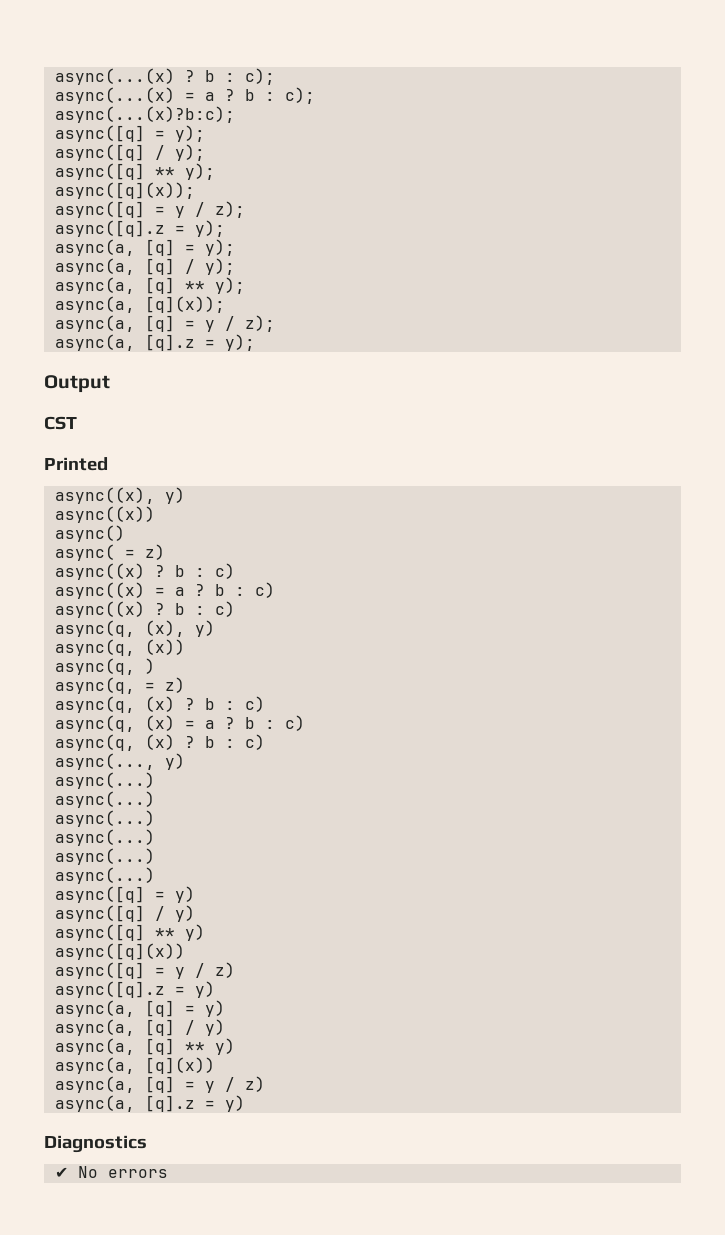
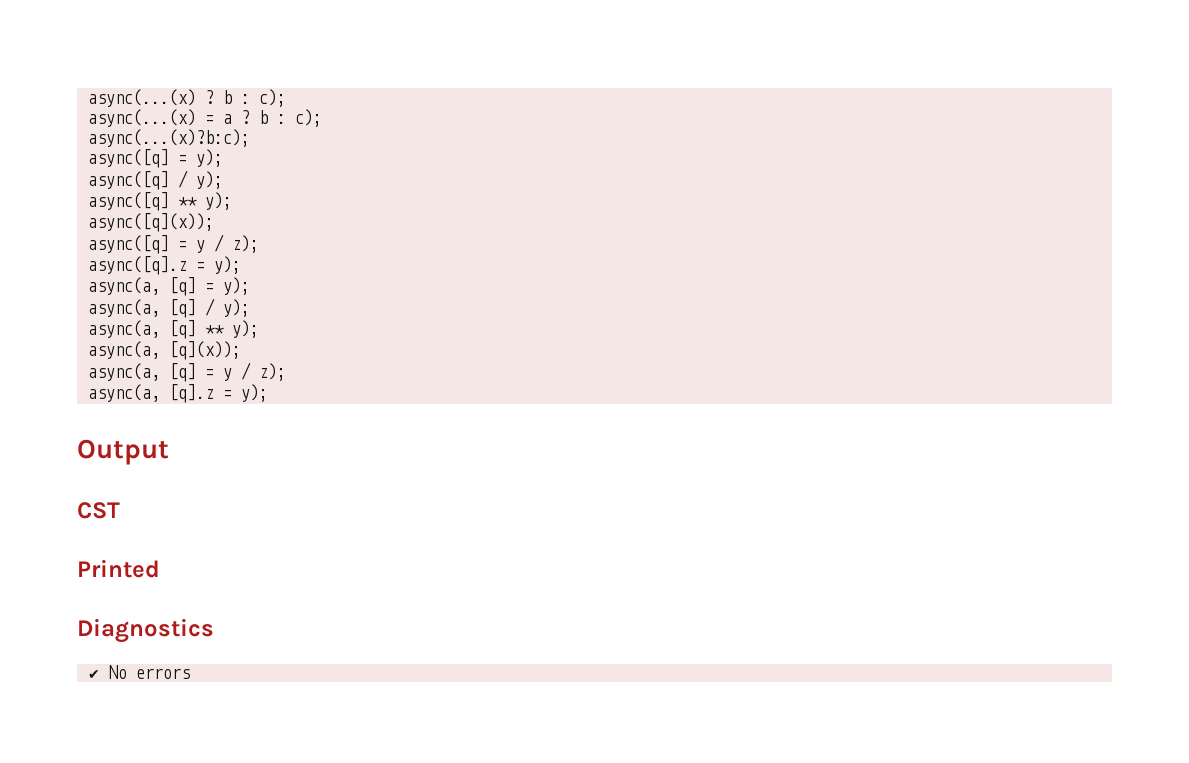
- async((x), y)
- async((x))
- async()
- async( = z)
- async((x) ? b : c)
- async((x) = a ? b : c)
- async((x) ? b : c)
- async(q, (x), y)
- async(q, (x))
- async(q, )
- async(q, = z)
- async(q, (x) ? b : c)
- async(q, (x) = a ? b : c)
- async(q, (x) ? b : c)
- async(..., y)
- async(...)
- async(...)
- async(...)
- async(...)
- async(...)
- async(...)
- async([q] = y)
- async([q] / y)
- async([q] ** y)
- async([q](x))
- async([q] = y / z)
- async([q].z = y)
- async(a, [q] = y)
- async(a, [q] / y)
- async(a, [q] ** y)
- async(a, [q](x))
- async(a, [q] = y / z)
- async(a, [q].z = y)

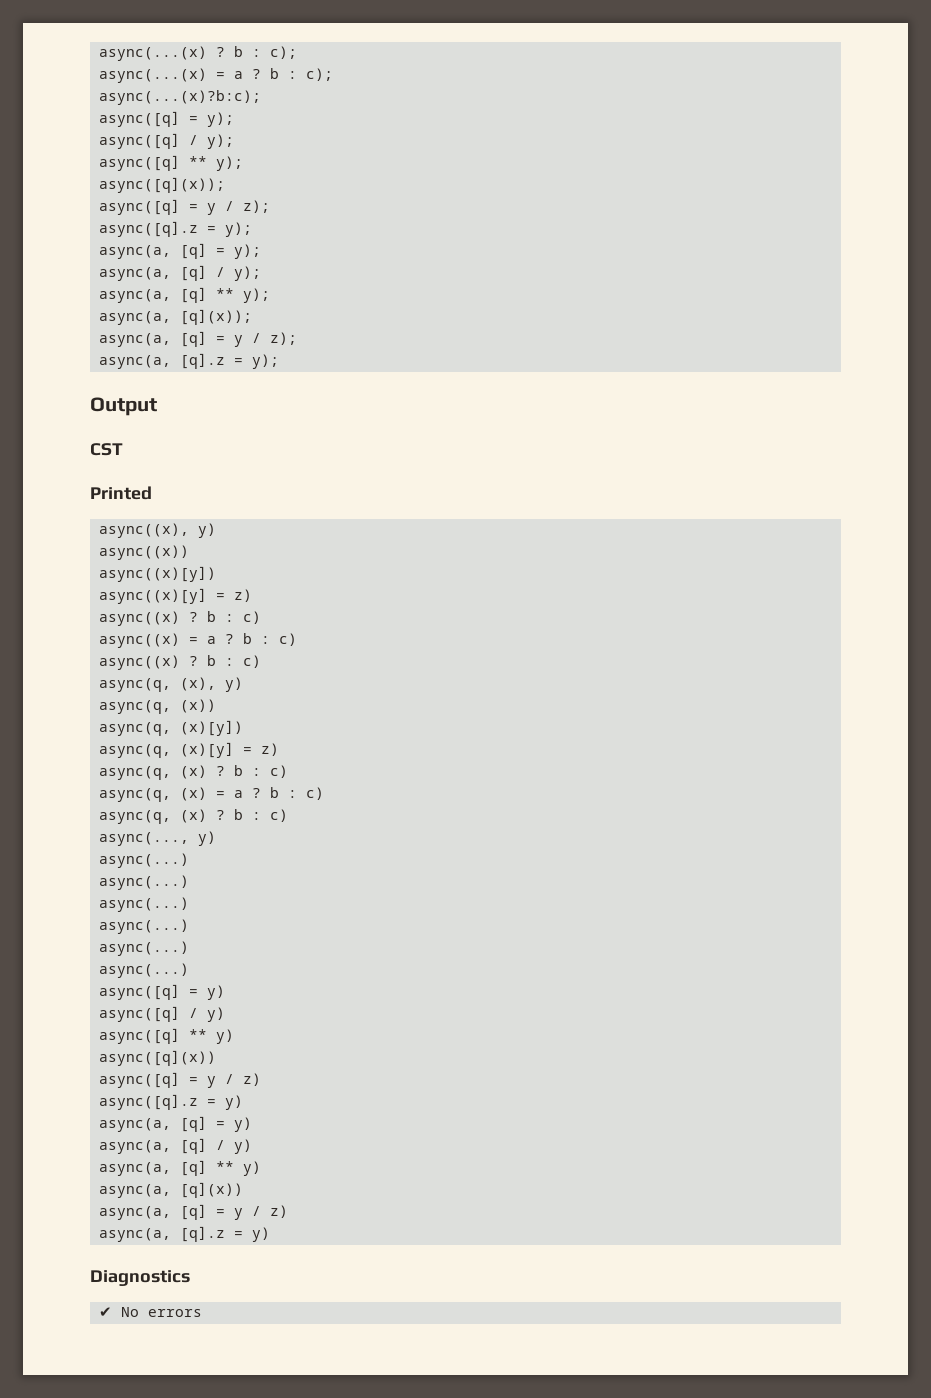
+ async((x), y)
+ async((x))
+ async((x)[y])
+ async((x)[y] = z)
+ async((x) ? b : c)
+ async((x) = a ? b : c)
+ async((x) ? b : c)
+ async(q, (x), y)
+ async(q, (x))
+ async(q, (x)[y])
+ async(q, (x)[y] = z)
+ async(q, (x) ? b : c)
+ async(q, (x) = a ? b : c)
+ async(q, (x) ? b : c)
+ async(..., y)
+ async(...)
+ async(...)
+ async(...)
+ async(...)
+ async(...)
+ async(...)
+ async([q] = y)
+ async([q] / y)
+ async([q] ** y)
+ async([q](x))
+ async([q] = y / z)
+ async([q].z = y)
+ async(a, [q] = y)
+ async(a, [q] / y)
+ async(a, [q] ** y)
+ async(a, [q](x))
+ async(a, [q] = y / z)
+ async(a, [q].z = y)

